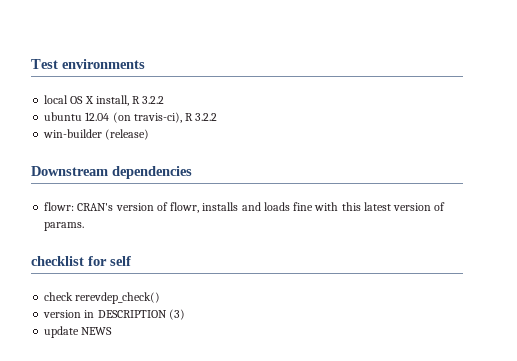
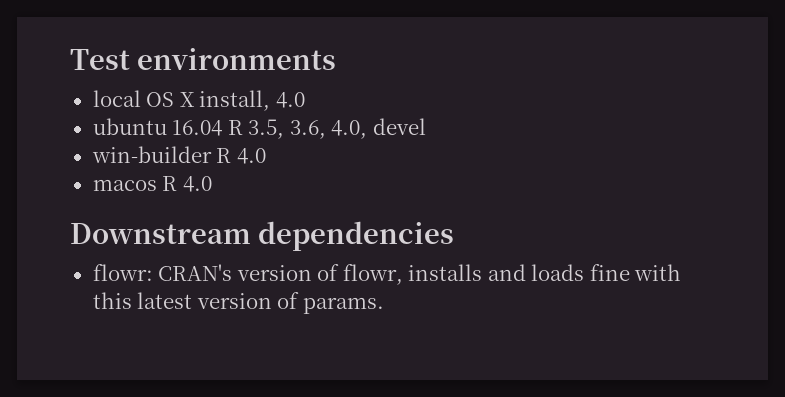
- local OS X install, R 3.2.2
+ local OS X install, 4.0
- ubuntu 12.04 (on travis-ci), R 3.2.2
- win-builder (release)
+ ubuntu 16.04 R 3.5, 3.6, 4.0, devel
+ win-builder R 4.0
+ macos R 4.0
- checklist for self
- check rerevdep_check()
- version in DESCRIPTION (3)
- update NEWS

